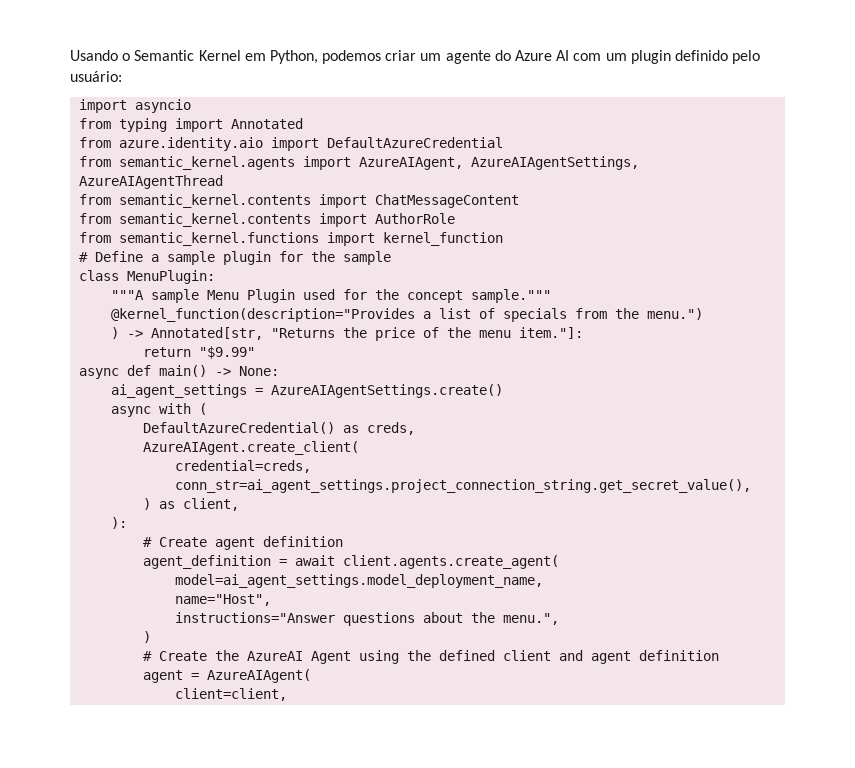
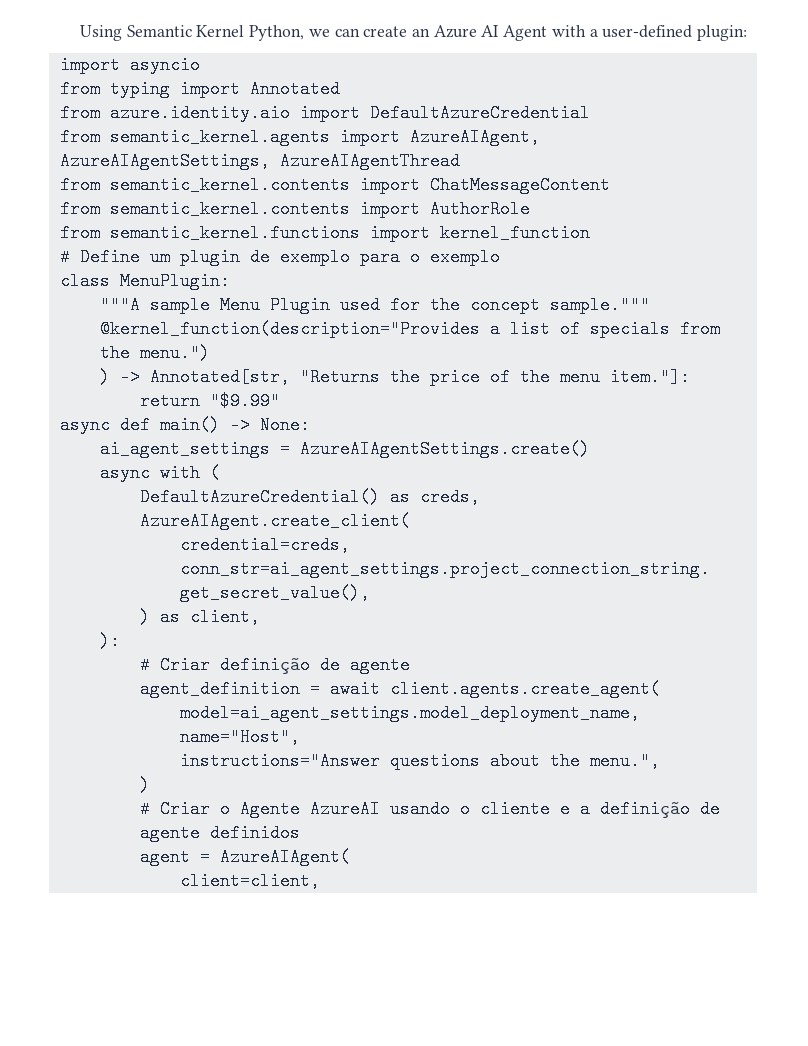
- Usando o Semantic Kernel em Python, podemos criar um agente do Azure AI com um plugin definido pelo usuário:
+ Using Semantic Kernel Python, we can create an Azure AI Agent with a user-defined plugin:
- # Define a sample plugin for the sample
+ # Define um plugin de exemplo para o exemplo
- # Create agent definition
+ # Criar definição de agente
- # Create the AzureAI Agent using the defined client and agent definition
+ # Criar o Agente AzureAI usando o cliente e a definição de agente definidos

